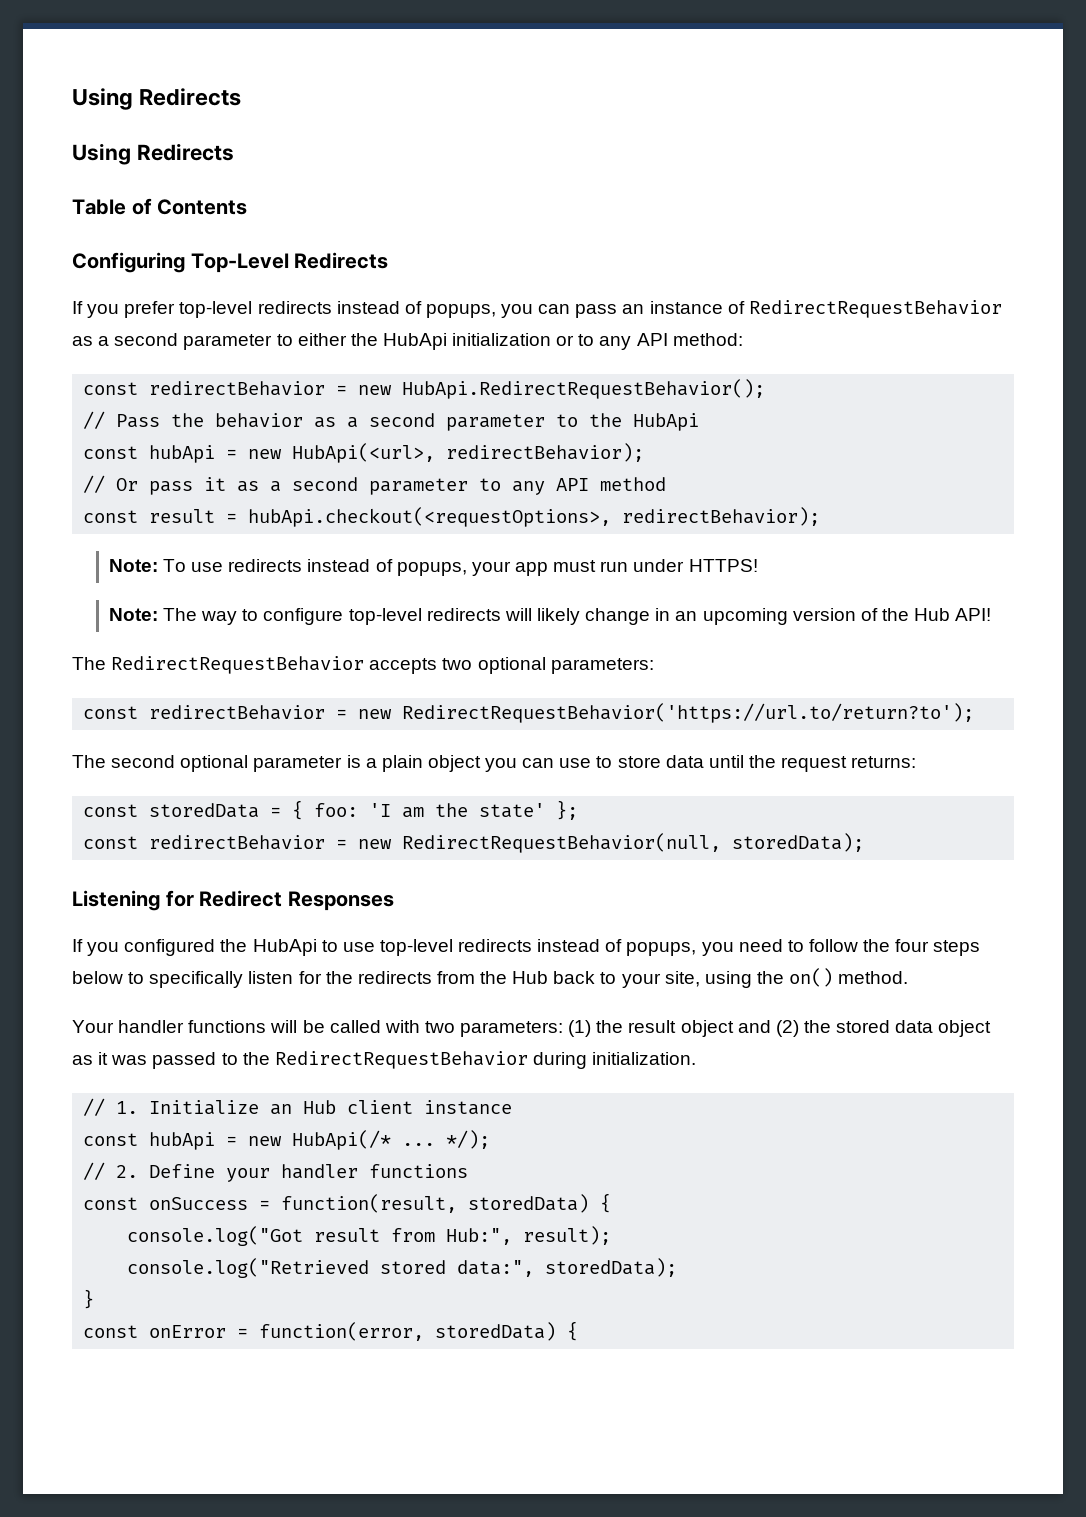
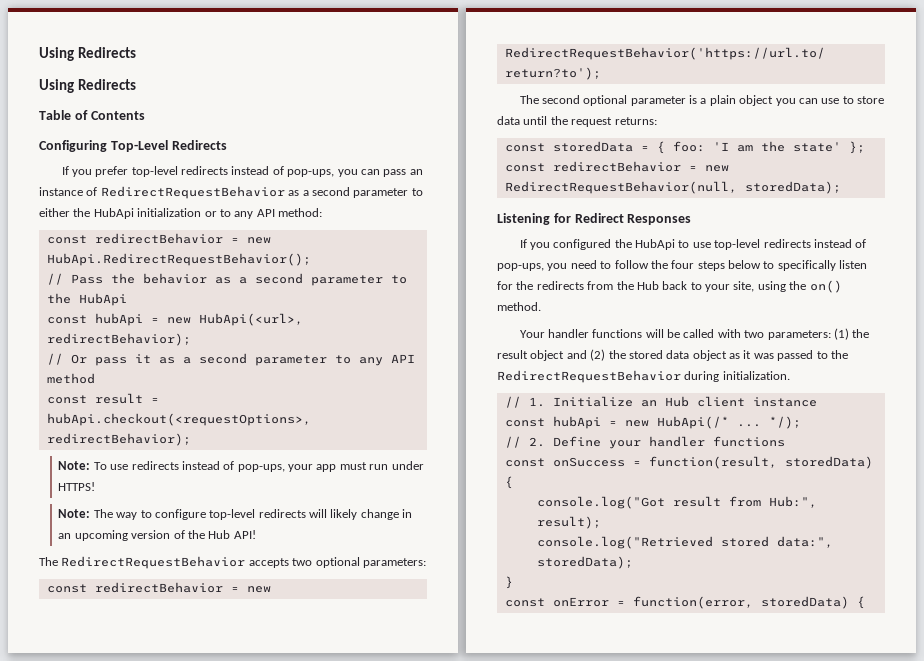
- If you prefer top-level redirects instead of popups, you can pass an instance of RedirectRequestBehavior as a second parameter to either the HubApi initialization or to any API method:
+ If you prefer top-level redirects instead of pop-ups, you can pass an instance of RedirectRequestBehavior as a second parameter to either the HubApi initialization or to any API method:
- Note: To use redirects instead of popups, your app must run under HTTPS!
+ Note: To use redirects instead of pop-ups, your app must run under HTTPS!
- If you configured the HubApi to use top-level redirects instead of popups, you need to follow the four steps below to specifically listen for the redirects from the Hub back to your site, using the on() method.
+ If you configured the HubApi to use top-level redirects instead of pop-ups, you need to follow the four steps below to specifically listen for the redirects from the Hub back to your site, using the on() method.

